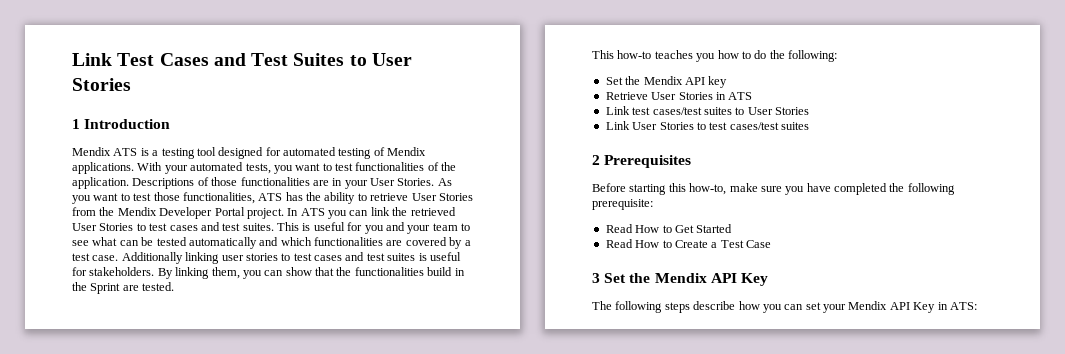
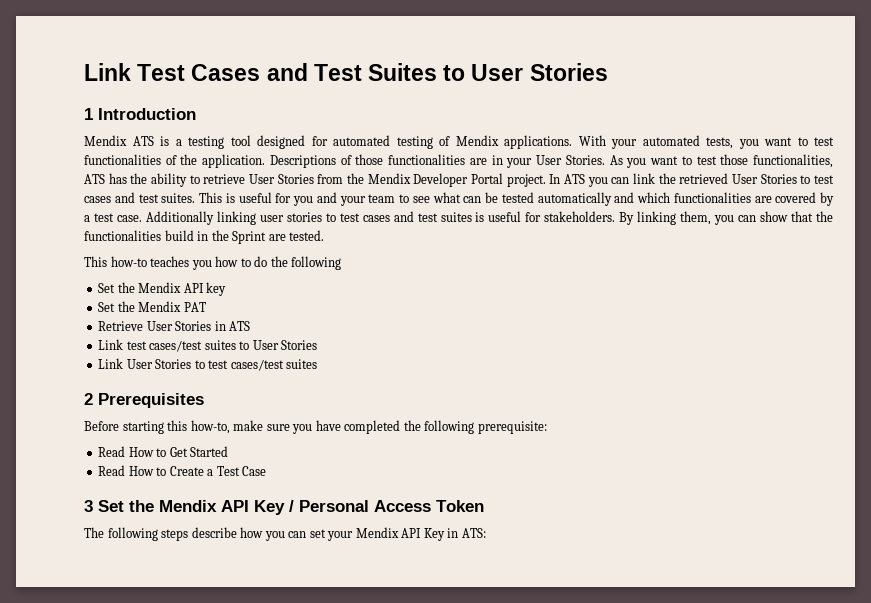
- This how-to teaches you how to do the following:
+ This how-to teaches you how to do the following
+ Set the Mendix PAT
- 3 Set the Mendix API Key
+ 3 Set the Mendix API Key / Personal Access Token

